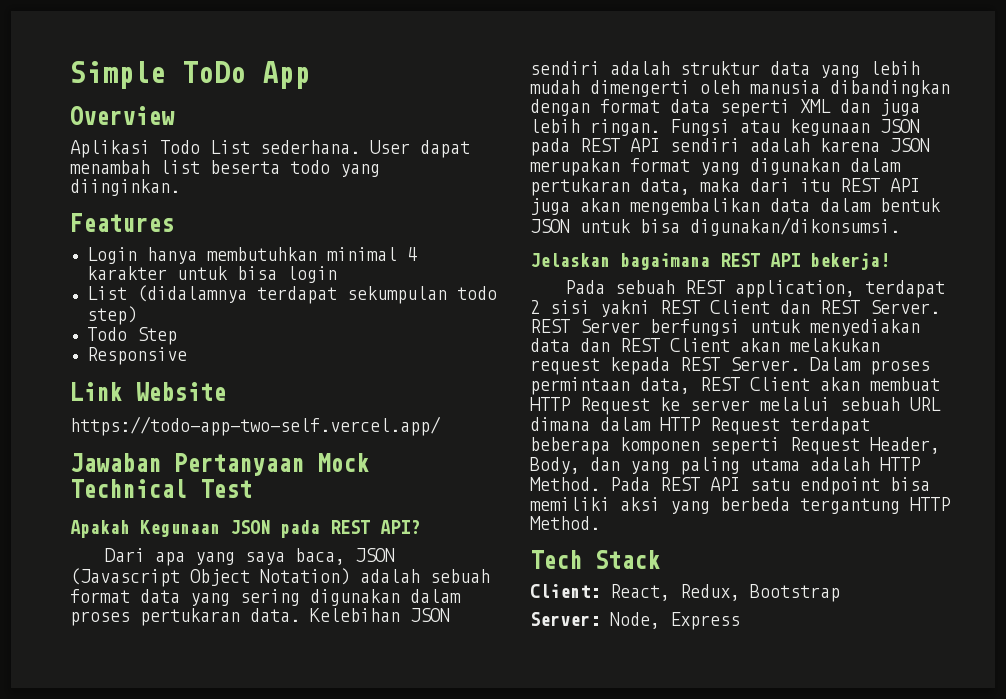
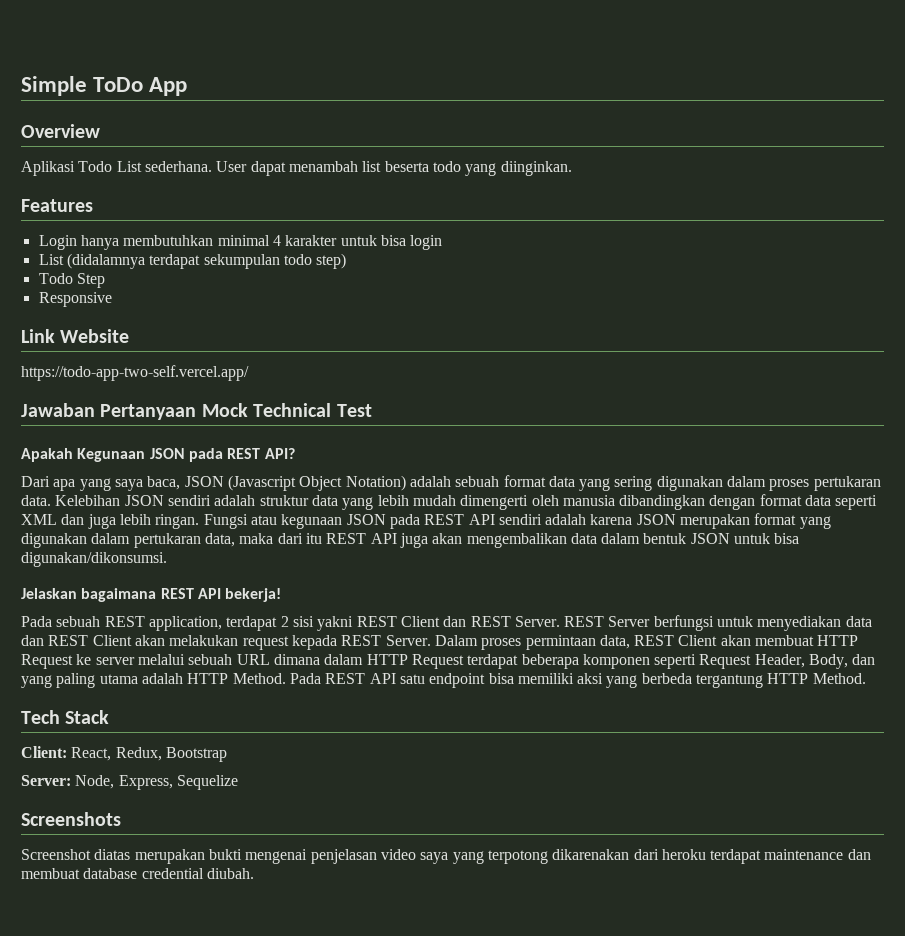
- Server: Node, Express
+ Server: Node, Express, Sequelize
+ Screenshots
+ Screenshot diatas merupakan bukti mengenai penjelasan video saya yang terpotong dikarenakan dari heroku terdapat maintenance dan membuat database credential diubah.

